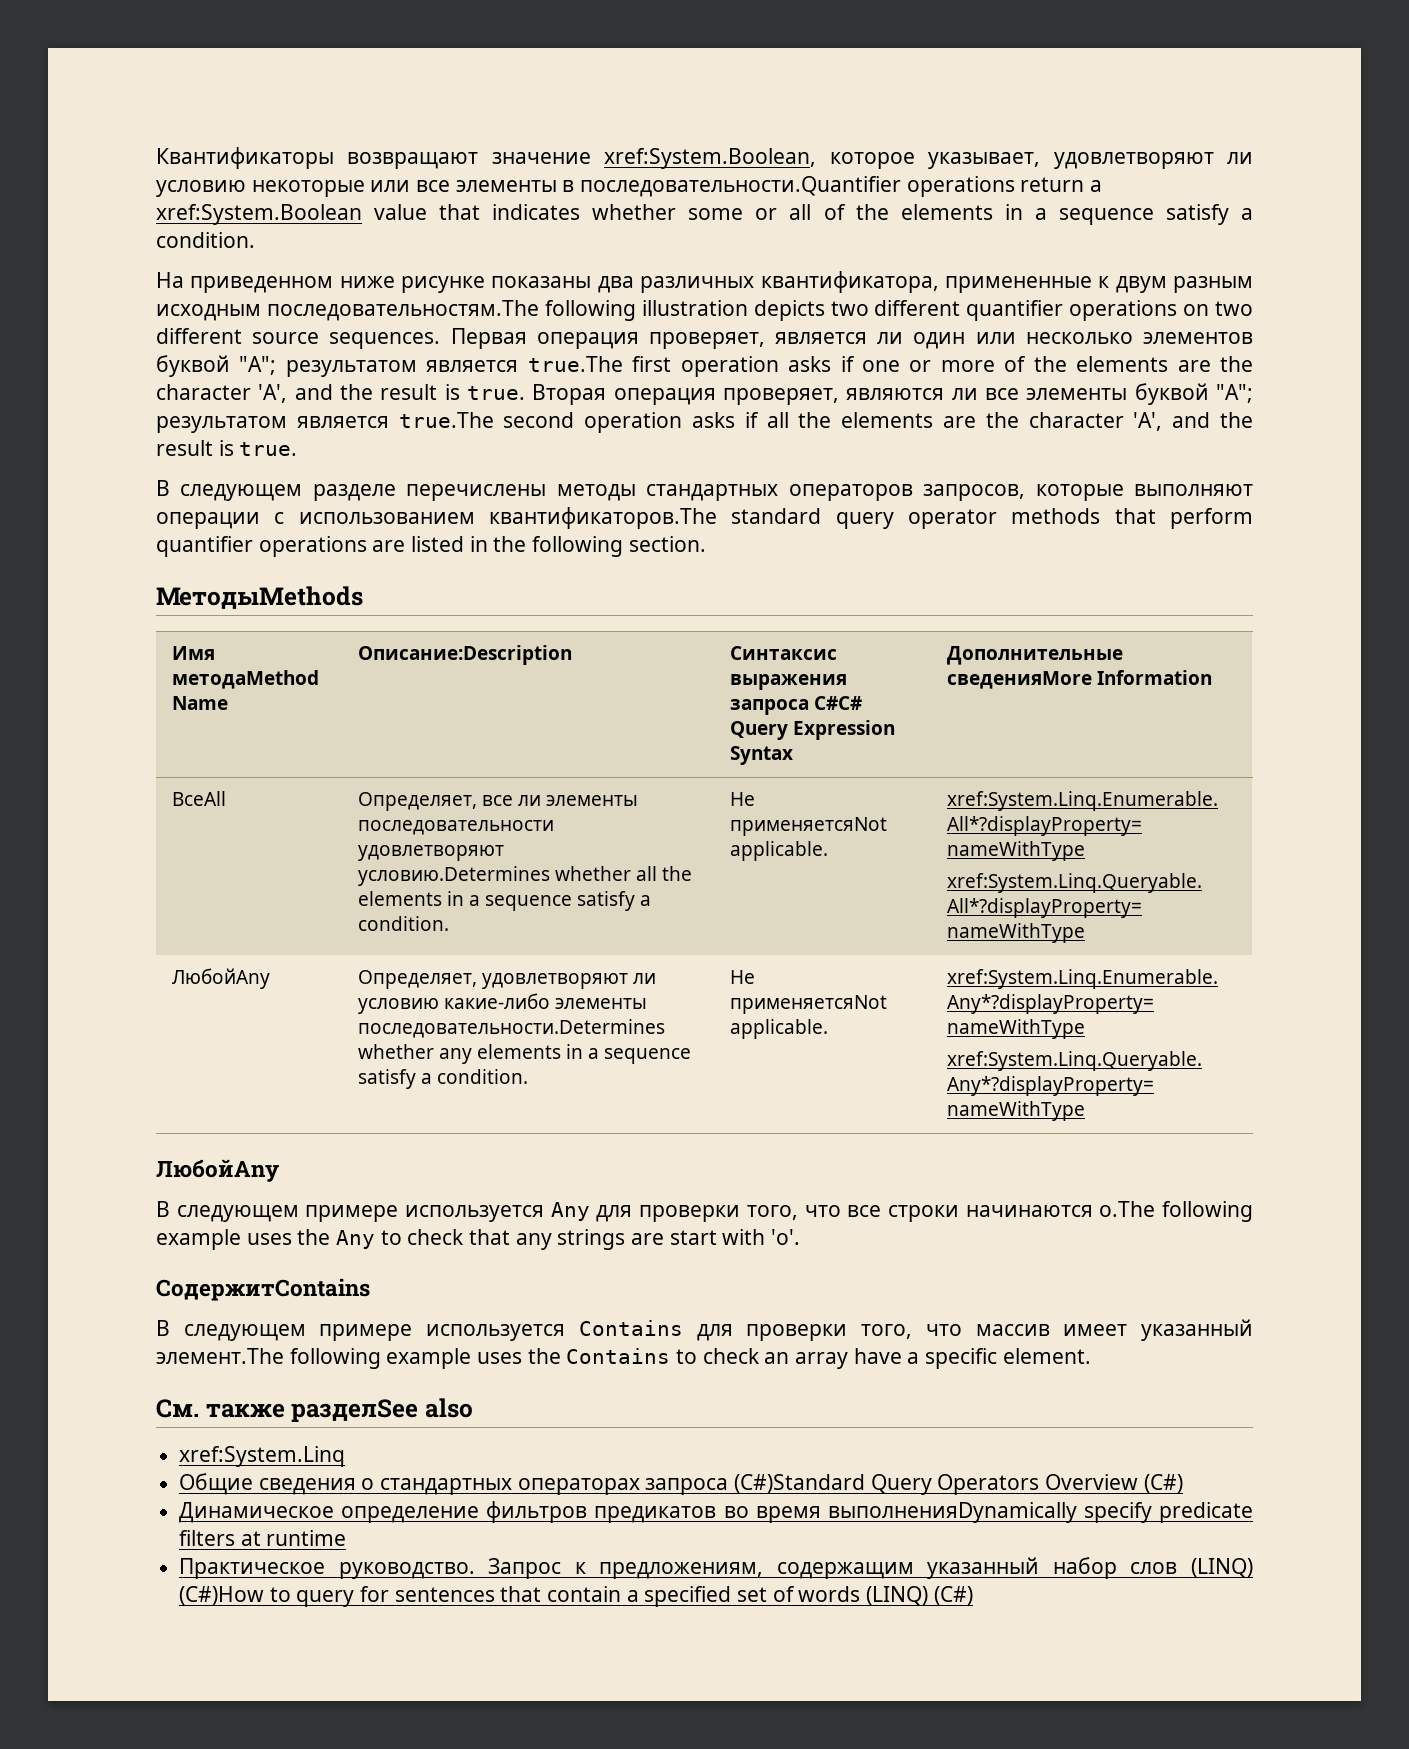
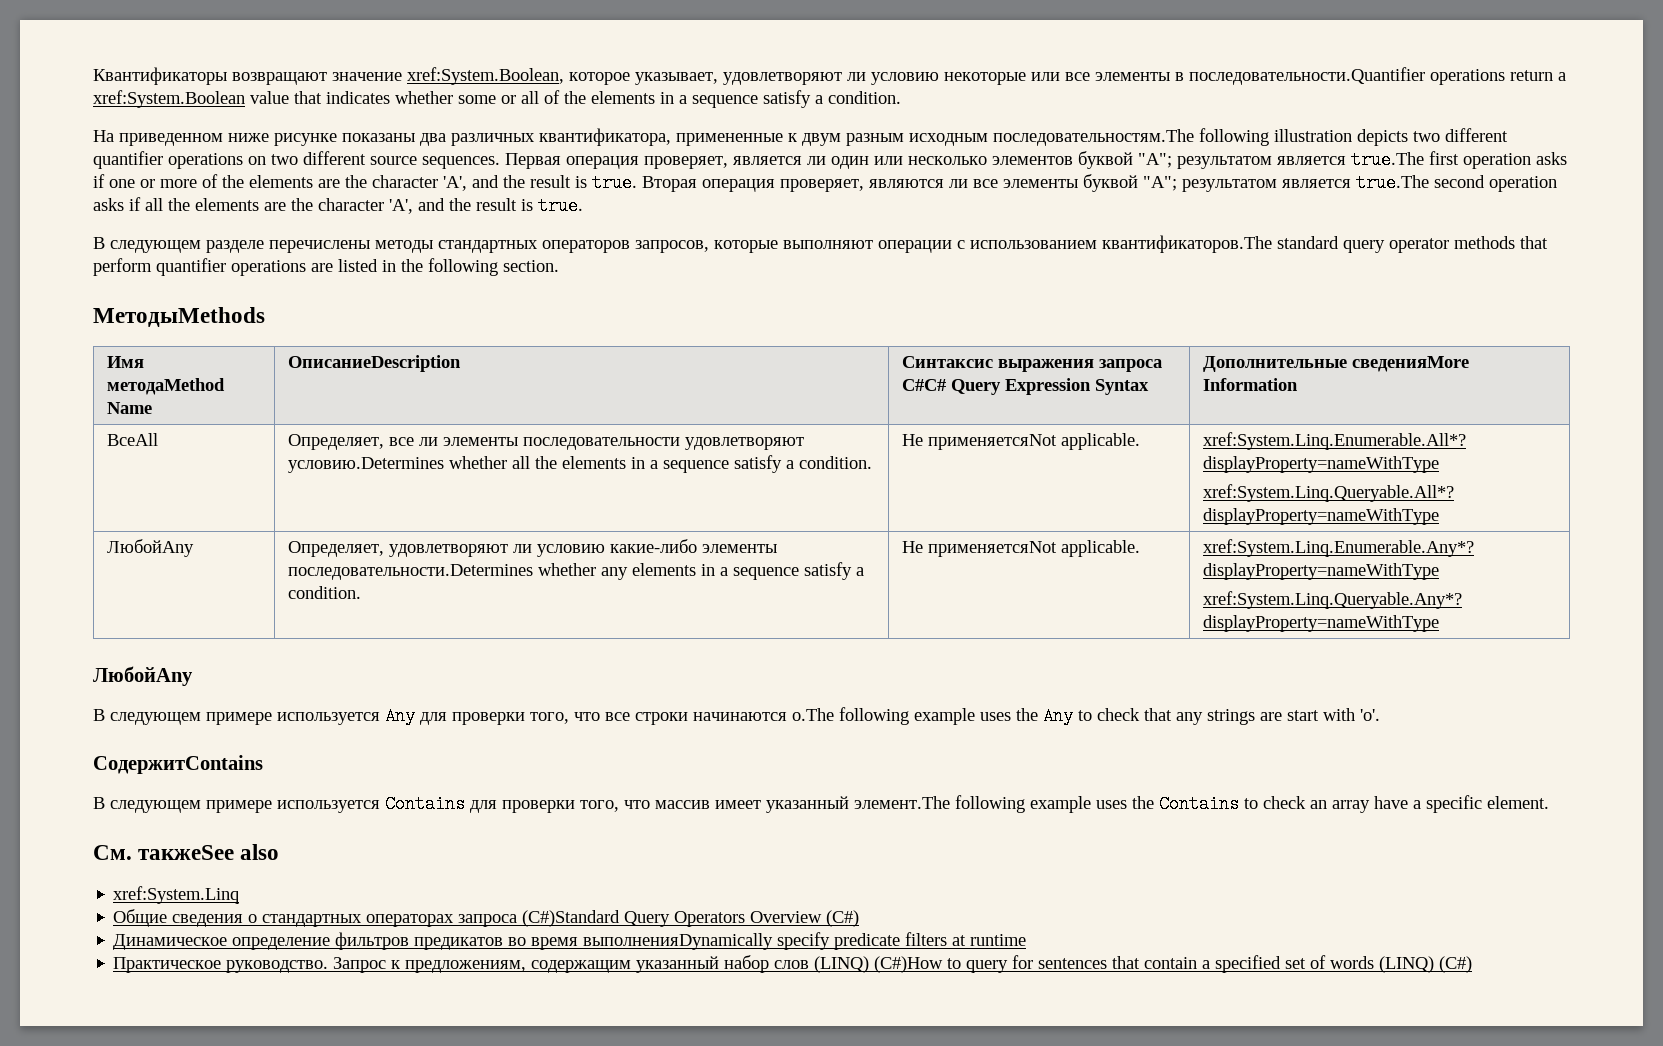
- Имя методаMethod Name | Описание:Description | Синтаксис выражения запроса C#C# Query Expression Syntax | Дополнительные сведенияMore Information
+ Имя методаMethod Name | ОписаниеDescription | Синтаксис выражения запроса C#C# Query Expression Syntax | Дополнительные сведенияMore Information
- См. также разделSee also
+ См. такжеSee also

